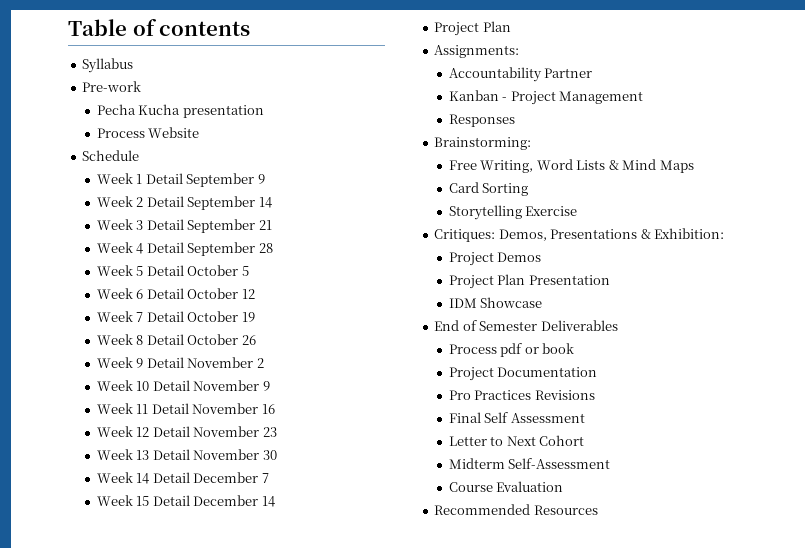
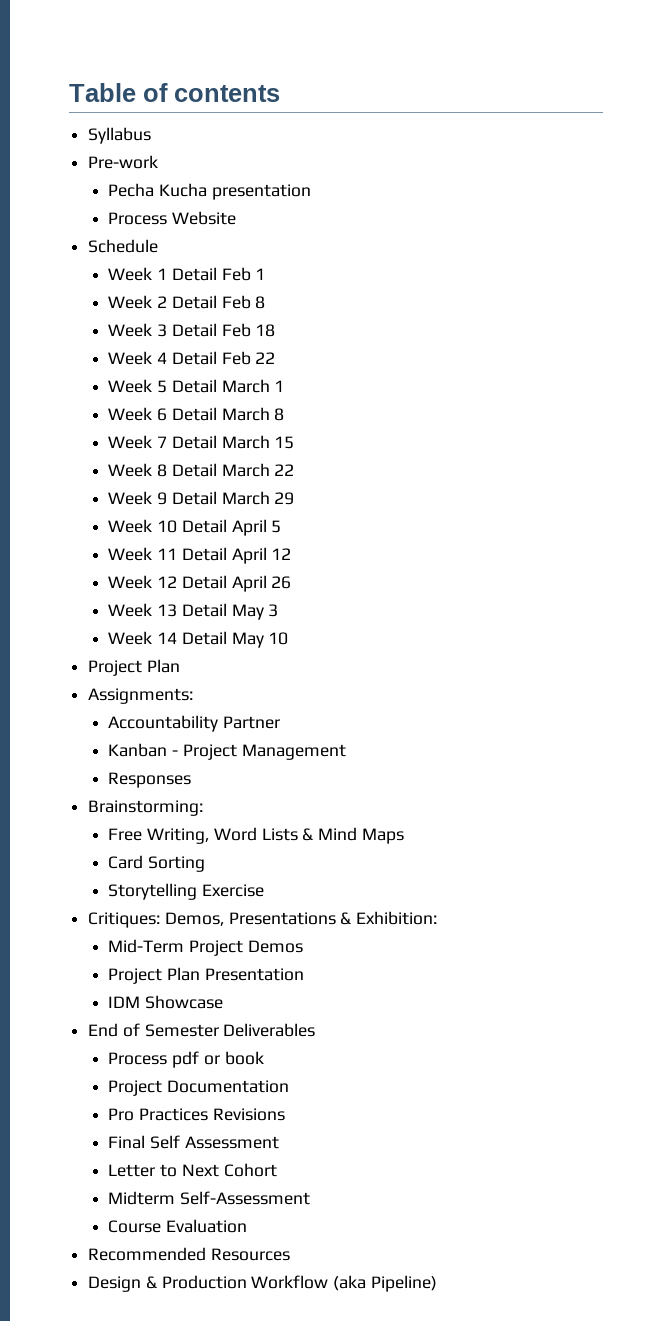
- Week 1 Detail September 9
+ Week 1 Detail Feb 1
- Week 2 Detail September 14
+ Week 2 Detail Feb 8
- Week 3 Detail September 21
+ Week 3 Detail Feb 18
- Week 4 Detail September 28
+ Week 4 Detail Feb 22
- Week 5 Detail October 5
+ Week 5 Detail March 1
- Week 6 Detail October 12
+ Week 6 Detail March 8
- Week 7 Detail October 19
+ Week 7 Detail March 15
- Week 8 Detail October 26
+ Week 8 Detail March 22
- Week 9 Detail November 2
+ Week 9 Detail March 29
- Week 10 Detail November 9
+ Week 10 Detail April 5
- Week 11 Detail November 16
+ Week 11 Detail April 12
- Week 12 Detail November 23
+ Week 12 Detail April 26
- Week 13 Detail November 30
+ Week 13 Detail May 3
- Week 14 Detail December 7
- Week 15 Detail December 14
+ Week 14 Detail May 10
- Project Demos
+ Mid-Term Project Demos
+ Design & Production Workflow (aka Pipeline)

